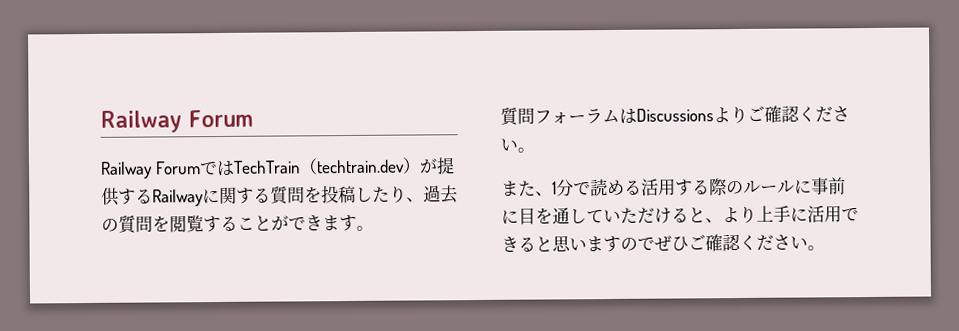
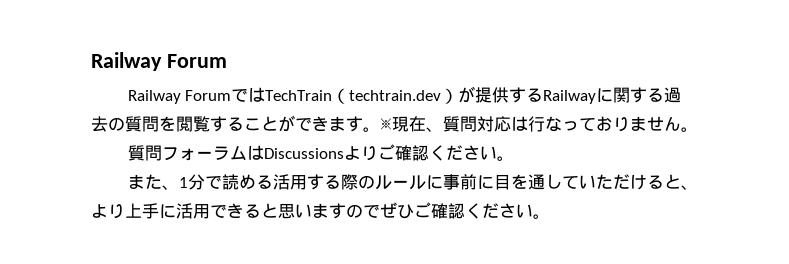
- Railway ForumではTechTrain（techtrain.dev）が提供するRailwayに関する質問を投稿したり、過去の質問を閲覧することができます。
+ Railway ForumではTechTrain（techtrain.dev）が提供するRailwayに関する過去の質問を閲覧することができます。※現在、質問対応は行なっておりません。

